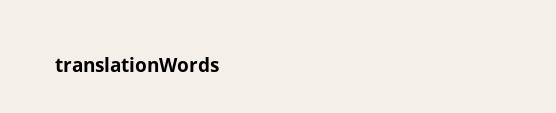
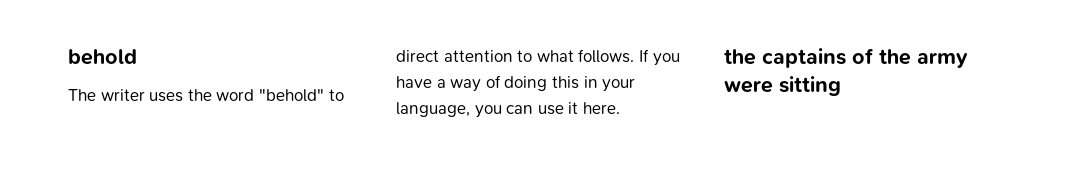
- translationWords
+ behold
+ The writer uses the word "behold" to direct attention to what follows. If you have a way of doing this in your language, you can use it here.
+ the captains of the army were sitting

